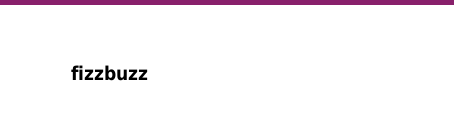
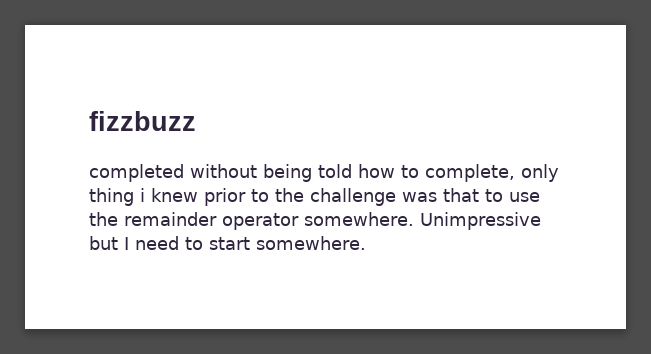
+ completed without being told how to complete, only thing i knew prior to the challenge was that to use the remainder operator somewhere. Unimpressive but I need to start somewhere.

